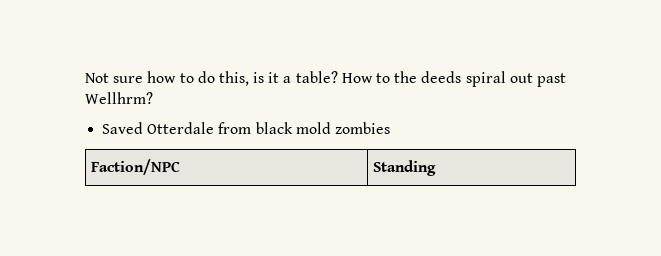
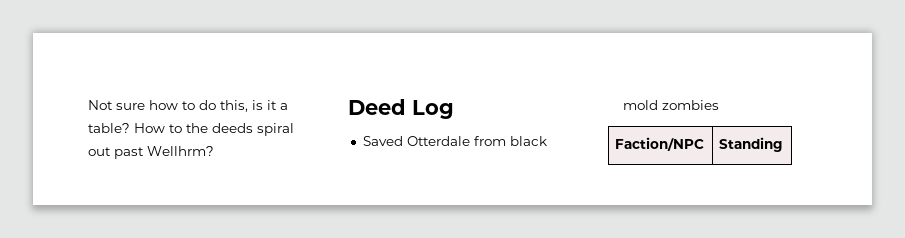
+ Deed Log

